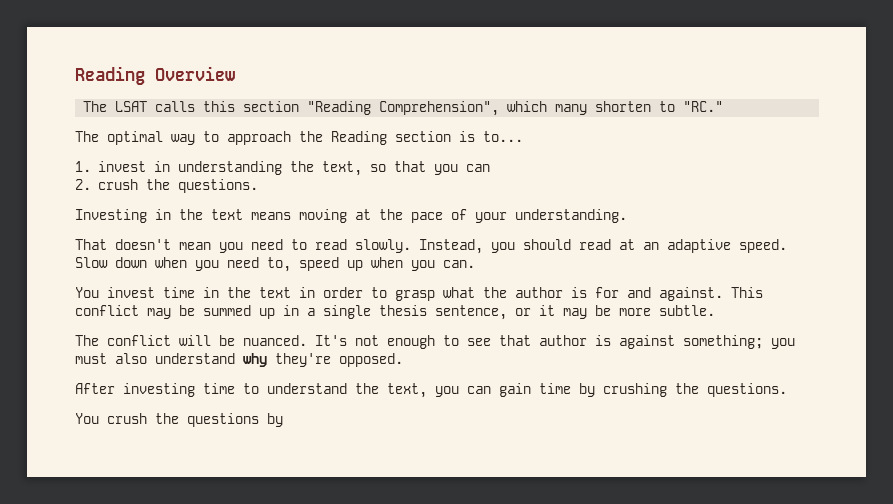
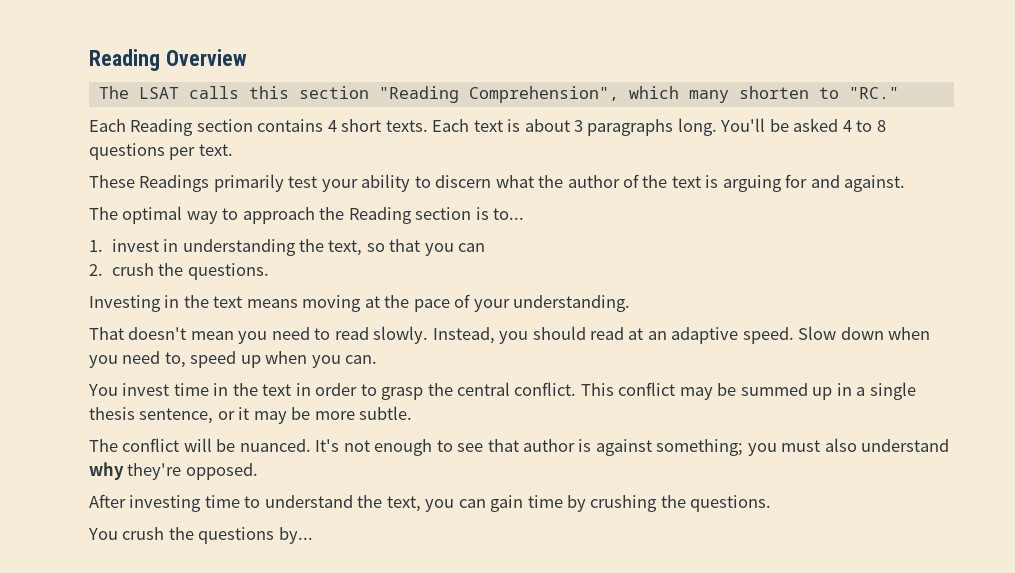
+ Each Reading section contains 4 short texts. Each text is about 3 paragraphs long. You'll be asked 4 to 8 questions per text.
+ These Readings primarily test your ability to discern what the author of the text is arguing for and against.
- You invest time in the text in order to grasp what the author is for and against.
+ You invest time in the text in order to grasp the central conflict.
- You crush the questions by
+ You crush the questions by...

